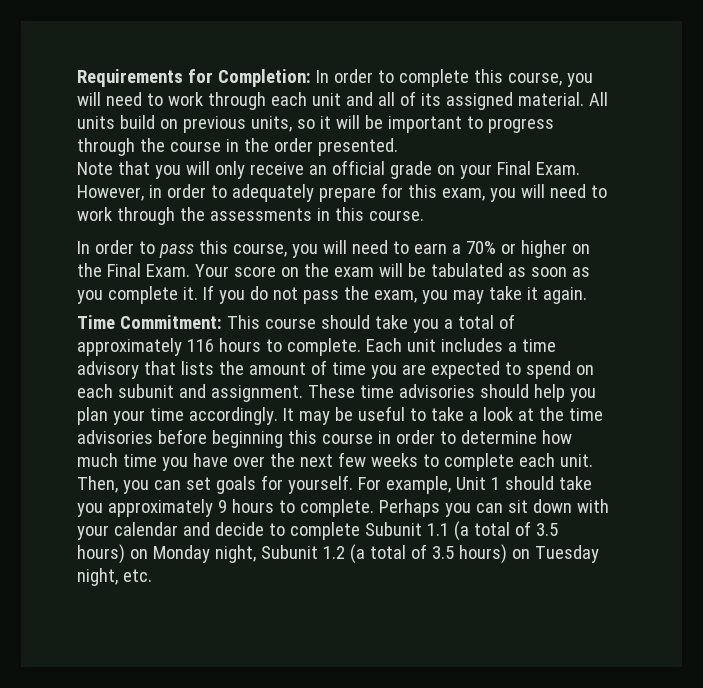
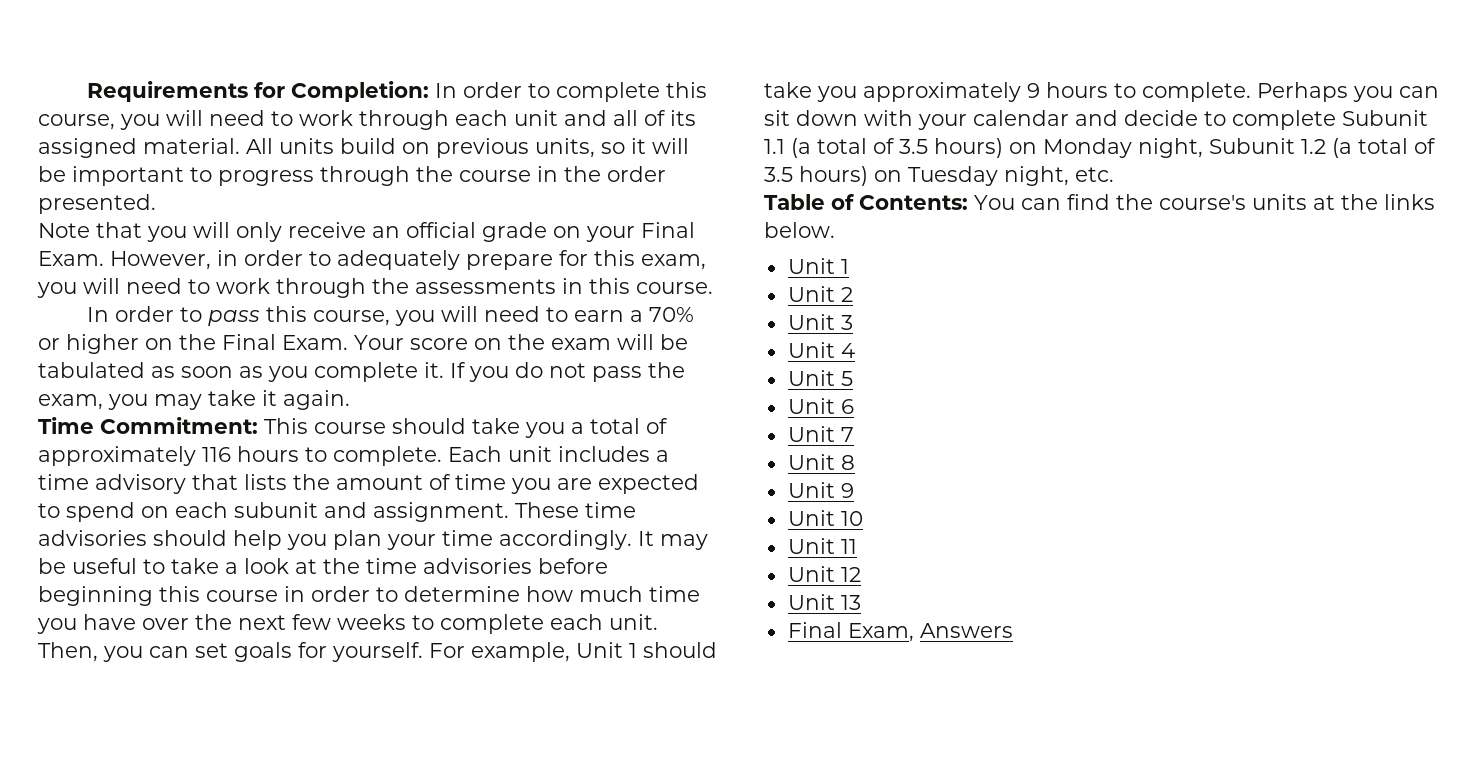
+ Table of Contents: You can find the course's units at the links below.
+ Unit 1
+ Unit 2
+ Unit 3
+ Unit 4
+ Unit 5
+ Unit 6
+ Unit 7
+ Unit 8
+ Unit 9
+ Unit 10
+ Unit 11
+ Unit 12
+ Unit 13
+ Final Exam, Answers

